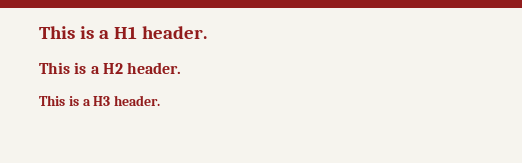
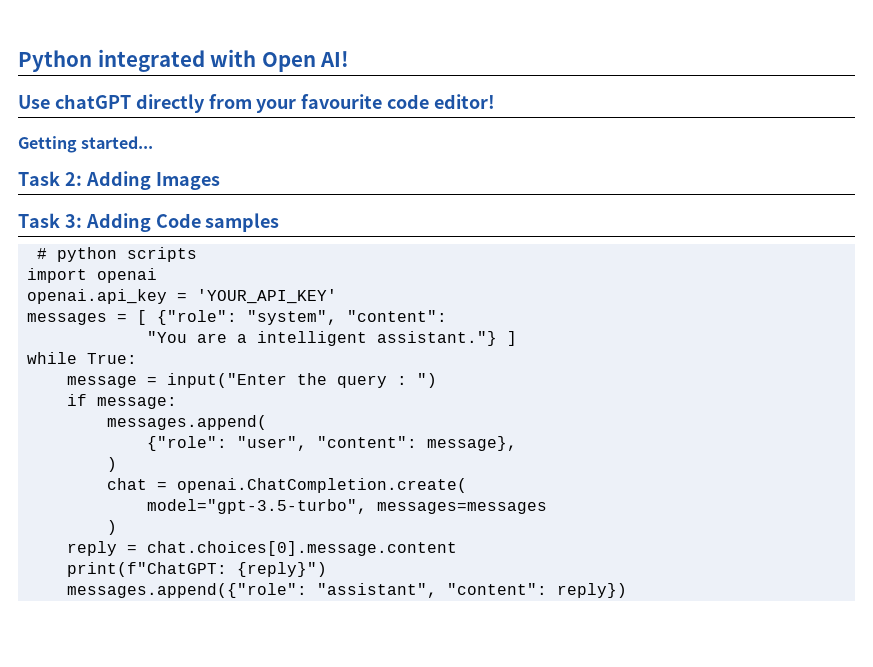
- This is a H1 header.
- This is a H2 header.
- This is a H3 header.
+ Python integrated with Open AI!
+ Use chatGPT directly from your favourite code editor!
+ Getting started...
+ Task 2: Adding Images
+ Task 3: Adding Code samples
+ # python scripts
+ import openai
+ openai.api_key = 'YOUR_API_KEY'
+ messages = [ {"role": "system", "content":
+ "You are a intelligent assistant."} ]
+ while True:
+ message = input("Enter the query : ")
+ if message:
+ messages.append(
+ {"role": "user", "content": message},
+ )
+ chat = openai.ChatCompletion.create(
+ model="gpt-3.5-turbo", messages=messages
+ )
+ reply = chat.choices[0].message.content
+ print(f"ChatGPT: {reply}")
+ messages.append({"role": "assistant", "content": reply})

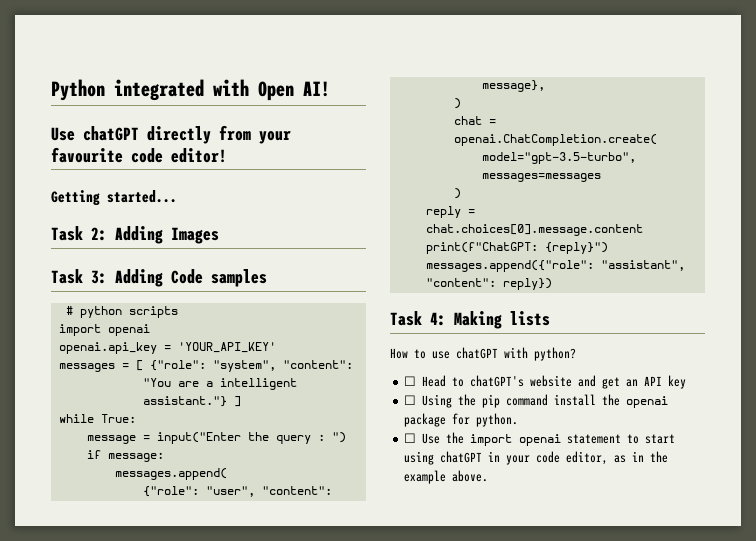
+ Task 4: Making lists
+ How to use chatGPT with python?
+ ☐ Head to chatGPT's website and get an API key
+ ☐ Using the pip command install the openai package for python.
+ ☐ Use the import openai statement to start using chatGPT in your code editor, as in the example above.

